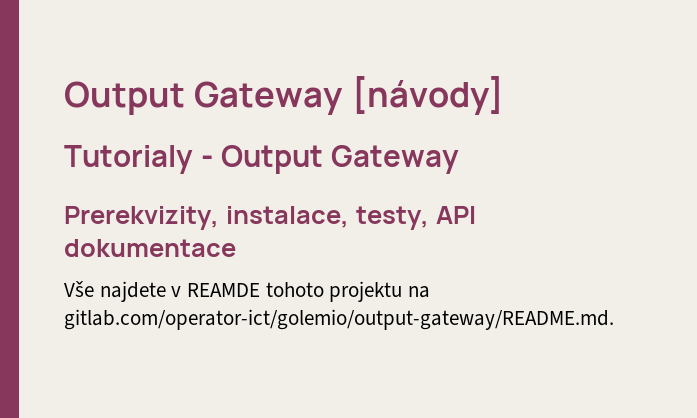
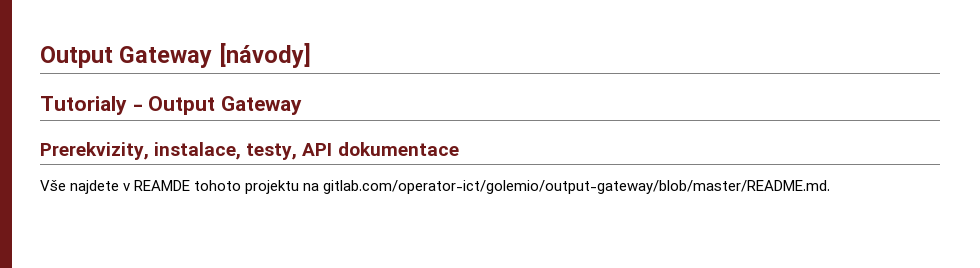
- Vše najdete v REAMDE tohoto projektu na gitlab.com/operator-ict/golemio/output-gateway/README.md.
+ Vše najdete v REAMDE tohoto projektu na gitlab.com/operator-ict/golemio/output-gateway/blob/master/README.md.

